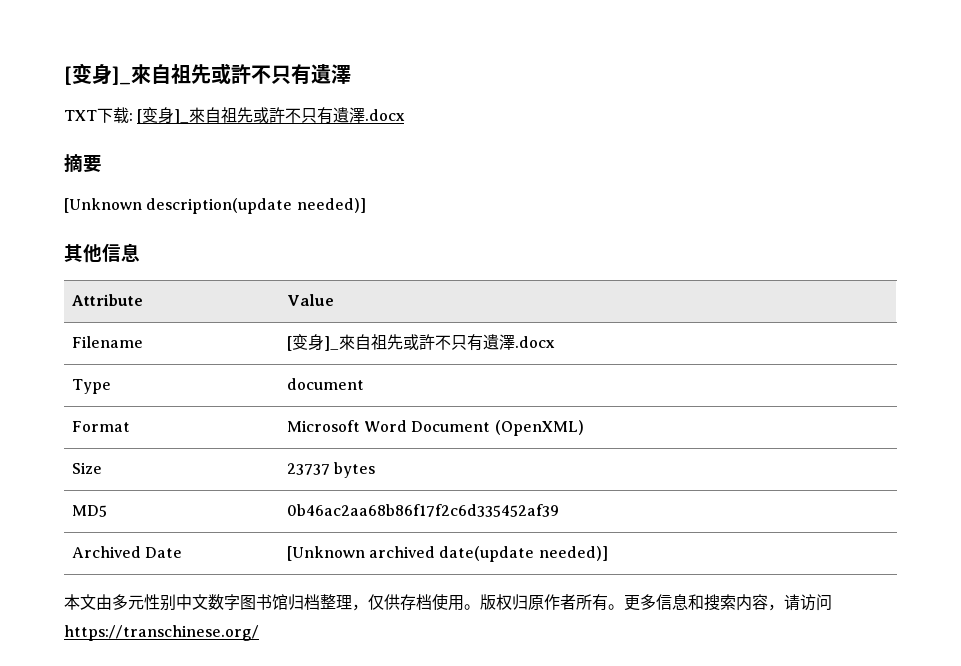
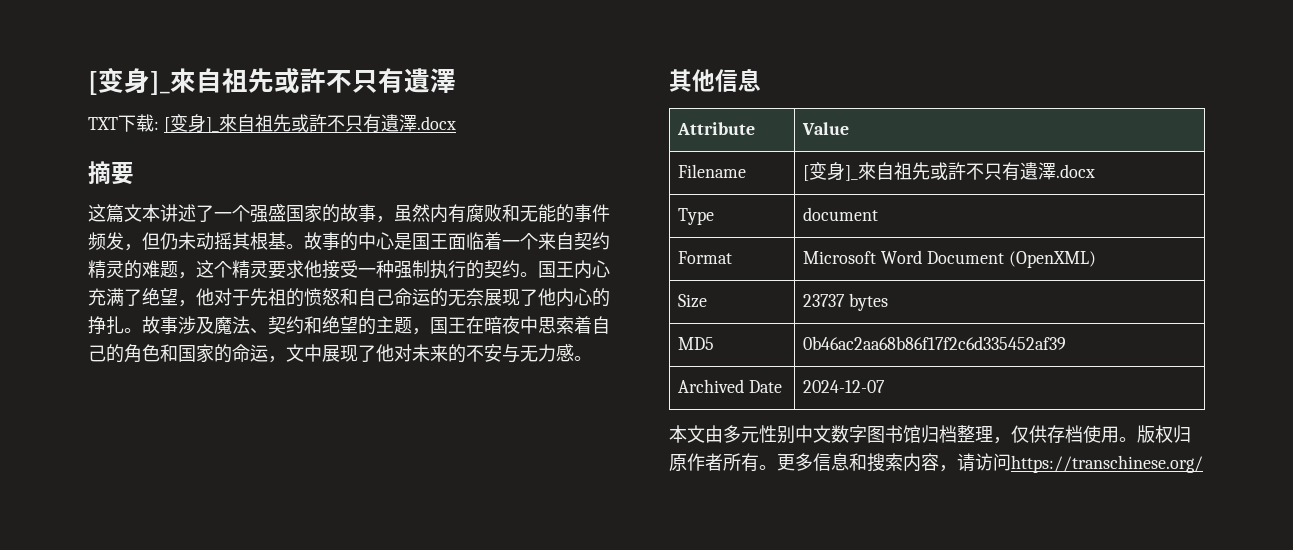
- [Unknown description(update needed)]
+ 这篇文本讲述了一个强盛国家的故事，虽然内有腐败和无能的事件频发，但仍未动摇其根基。故事的中心是国王面临着一个来自契约精灵的难题，这个精灵要求他接受一种强制执行的契约。国王内心充满了绝望，他对于先祖的愤怒和自己命运的无奈展现了他内心的挣扎。故事涉及魔法、契约和绝望的主题，国王在暗夜中思索着自己的角色和国家的命运，文中展现了他对未来的不安与无力感。
- Archived Date | [Unknown archived date(update needed)]
+ Archived Date | 2024-12-07

